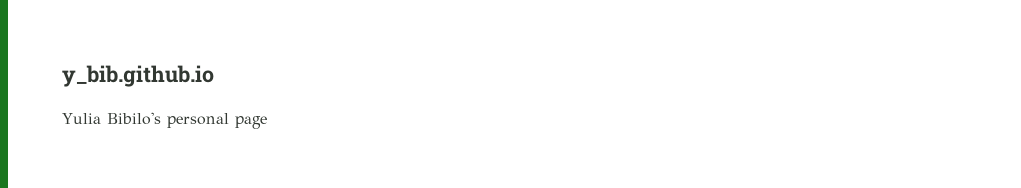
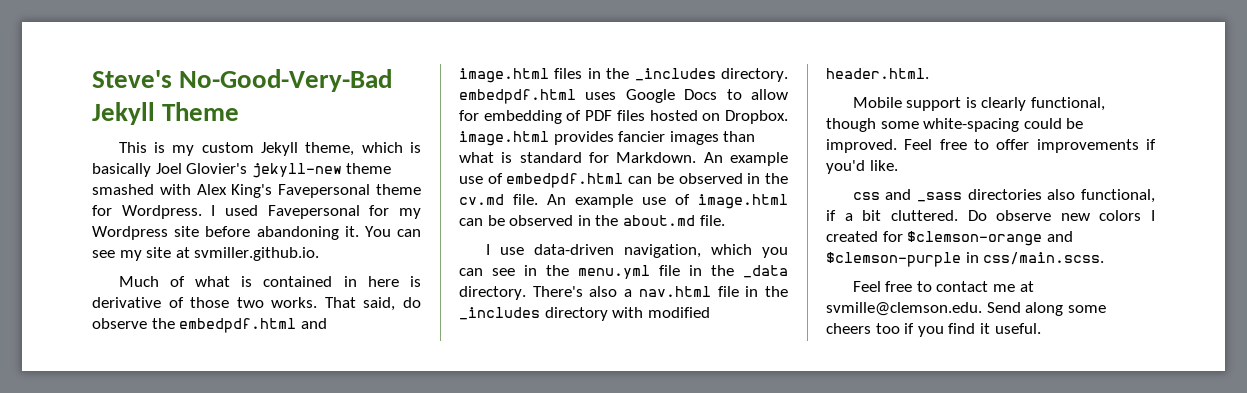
- y_bib.github.io
- Yulia Bibilo's personal page
+ Steve's No-Good-Very-Bad Jekyll Theme
+ This is my custom Jekyll theme, which is basically Joel Glovier's jekyll-new theme smashed with Alex King's Favepersonal theme for Wordpress. I used Favepersonal for my Wordpress site before abandoning it. You can see my site at svmiller.github.io.
+ Much of what is contained in here is derivative of those two works. That said, do observe the embedpdf.html and image.html files in the _includes directory. embedpdf.html uses Google Docs to allow for embedding of PDF files hosted on Dropbox. image.html provides fancier images than what is standard for Markdown. An example use of embedpdf.html can be observed in the cv.md file. An example use of image.html can be observed in the about.md file.
+ I use data-driven navigation, which you can see in the menu.yml file in the _data directory. There's also a nav.html file in the _includes directory with modified header.html.
+ Mobile support is clearly functional, though some white-spacing could be improved. Feel free to offer improvements if you'd like.
+ css and _sass directories also functional, if a bit cluttered. Do observe new colors I created for $clemson-orange and $clemson-purple in css/main.scss.
+ Feel free to contact me at svmille@clemson.edu. Send along some cheers too if you find it useful.

